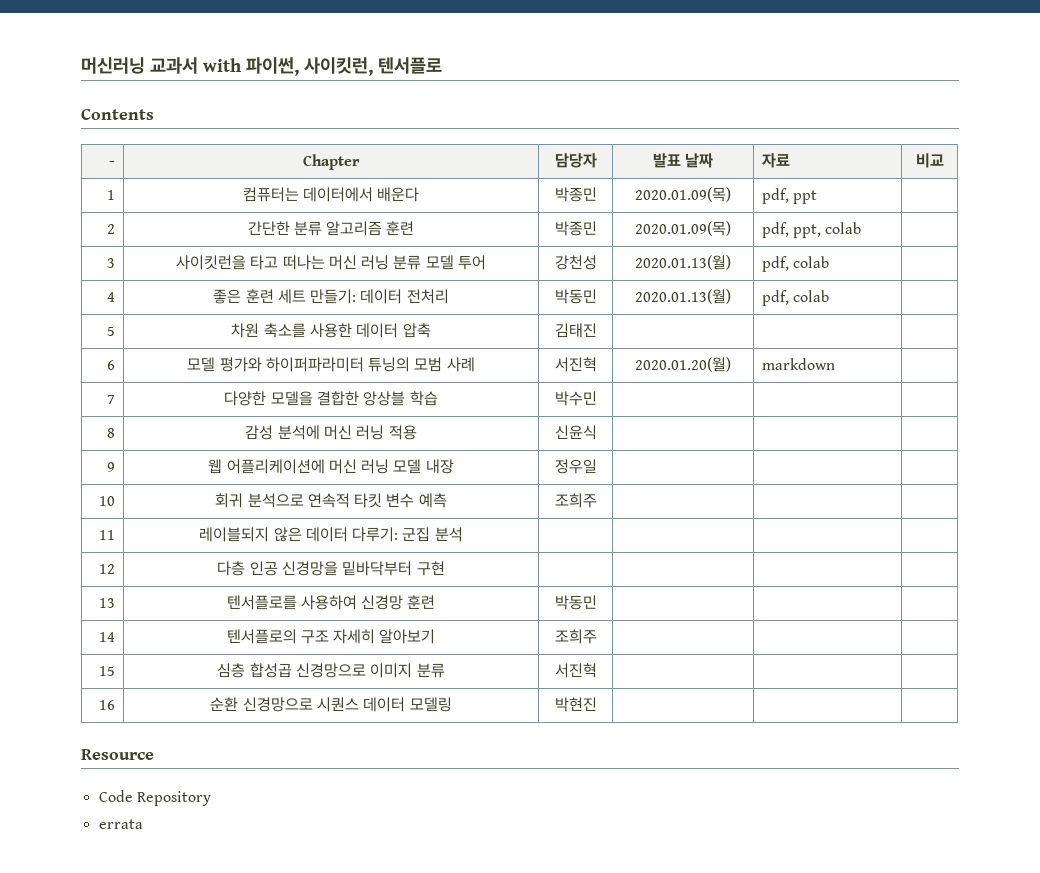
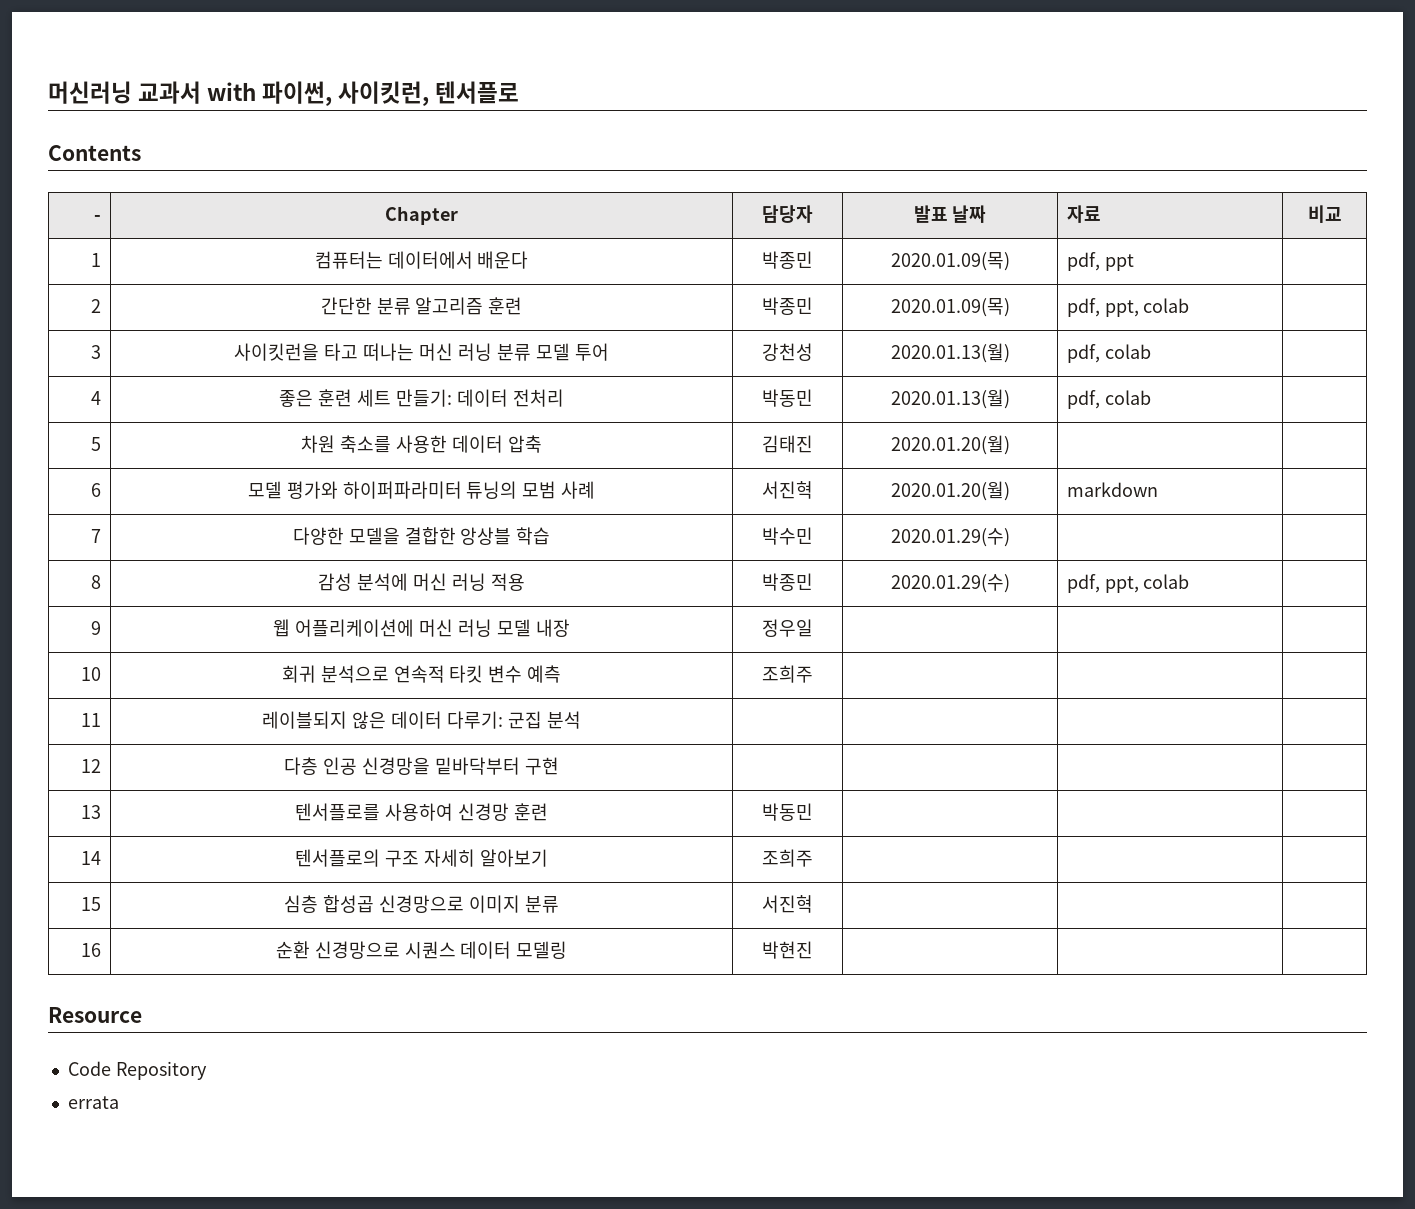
- 5 | 차원 축소를 사용한 데이터 압축 | 김태진 | | |
+ 5 | 차원 축소를 사용한 데이터 압축 | 김태진 | 2020.01.20(월) | |
- 7 | 다양한 모델을 결합한 앙상블 학습 | 박수민 | | |
+ 7 | 다양한 모델을 결합한 앙상블 학습 | 박수민 | 2020.01.29(수) | |
- 8 | 감성 분석에 머신 러닝 적용 | 신윤식 | | |
+ 8 | 감성 분석에 머신 러닝 적용 | 박종민 | 2020.01.29(수) | pdf, ppt, colab |

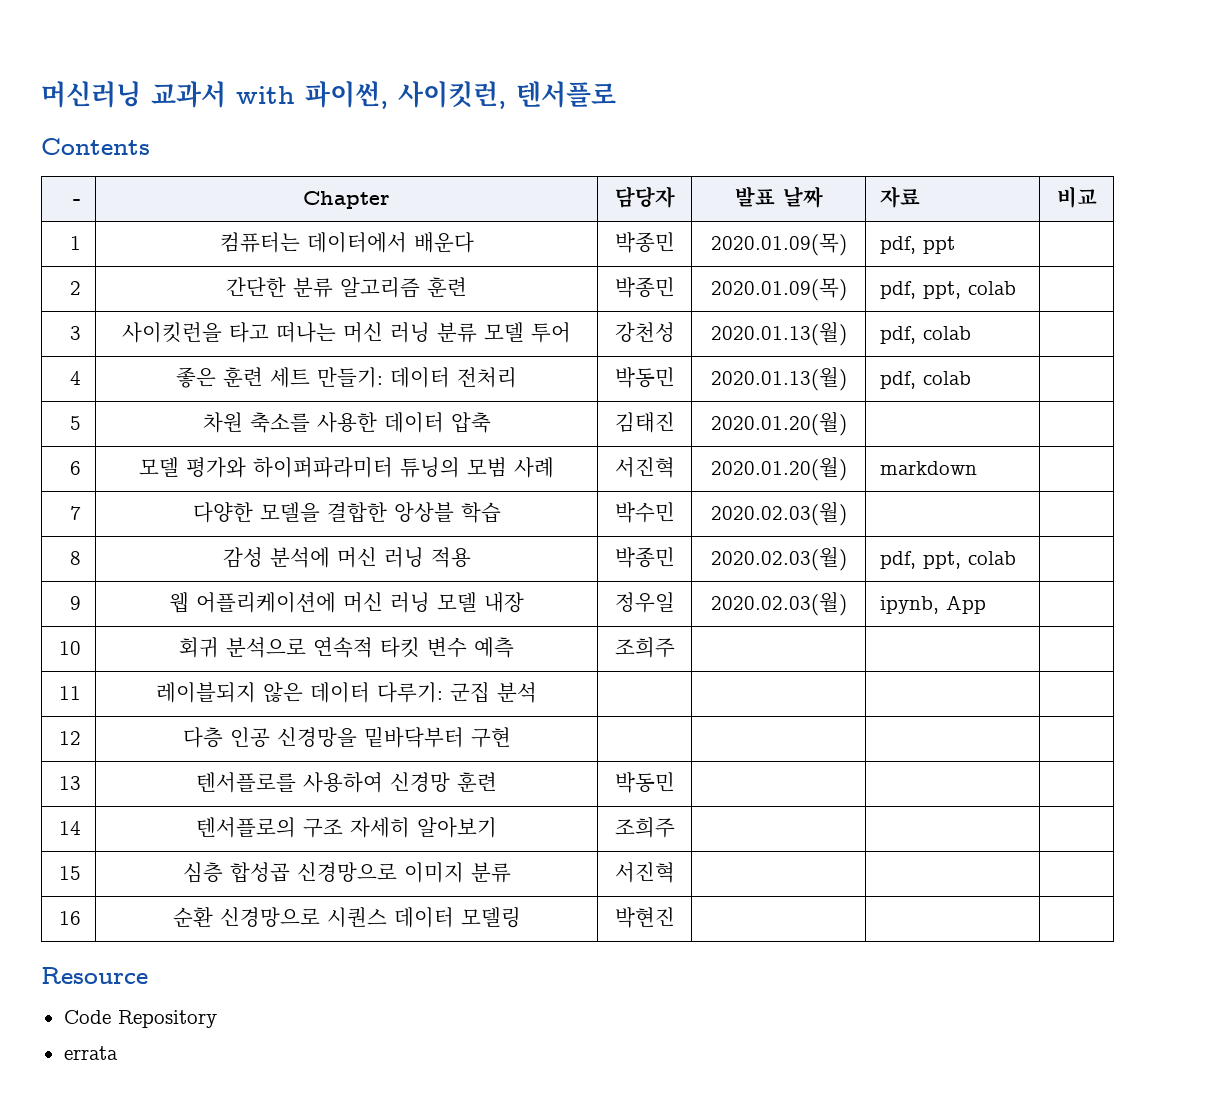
- 7 | 다양한 모델을 결합한 앙상블 학습 | 박수민 | 2020.01.29(수) | |
+ 7 | 다양한 모델을 결합한 앙상블 학습 | 박수민 | 2020.02.03(월) | |
- 8 | 감성 분석에 머신 러닝 적용 | 박종민 | 2020.01.29(수) | pdf, ppt, colab |
+ 8 | 감성 분석에 머신 러닝 적용 | 박종민 | 2020.02.03(월) | pdf, ppt, colab |
- 9 | 웹 어플리케이션에 머신 러닝 모델 내장 | 정우일 | | |
+ 9 | 웹 어플리케이션에 머신 러닝 모델 내장 | 정우일 | 2020.02.03(월) | ipynb, App |

